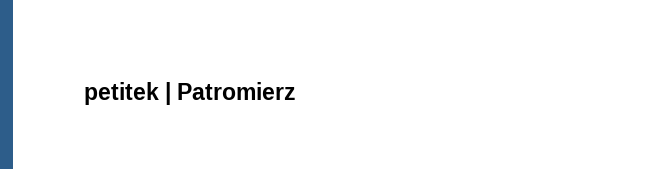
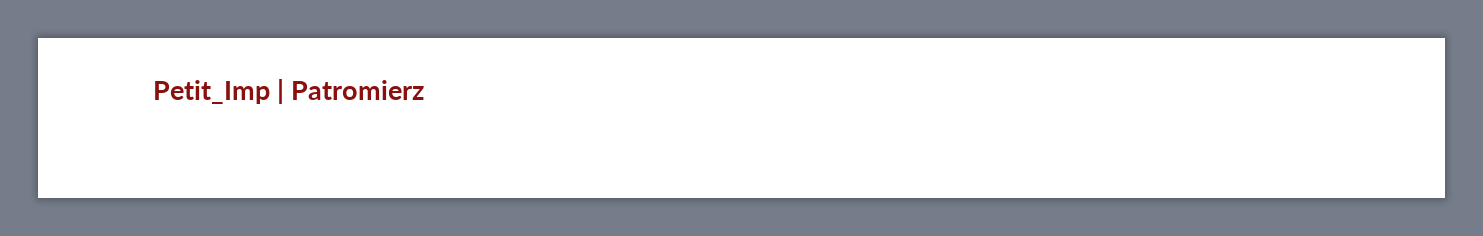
- petitek | Patromierz
+ Petit_Imp | Patromierz

